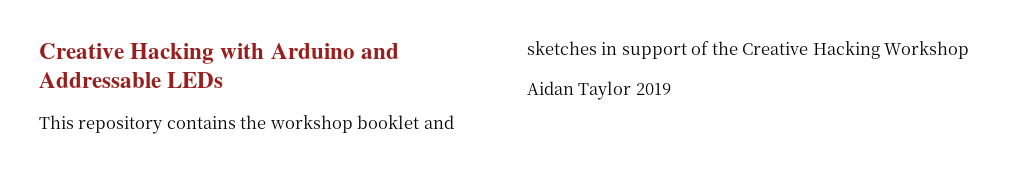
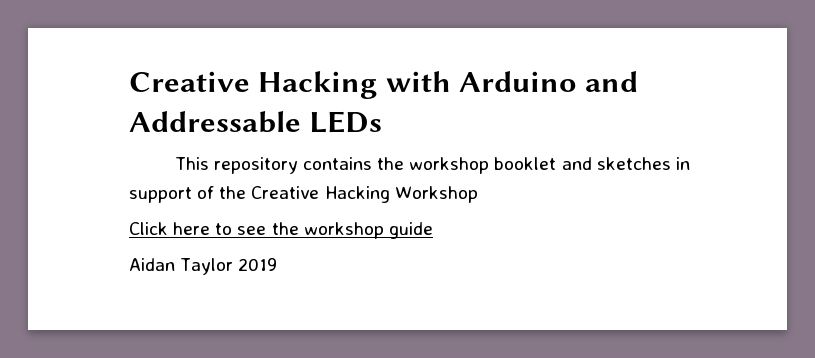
+ Click here to see the workshop guide

